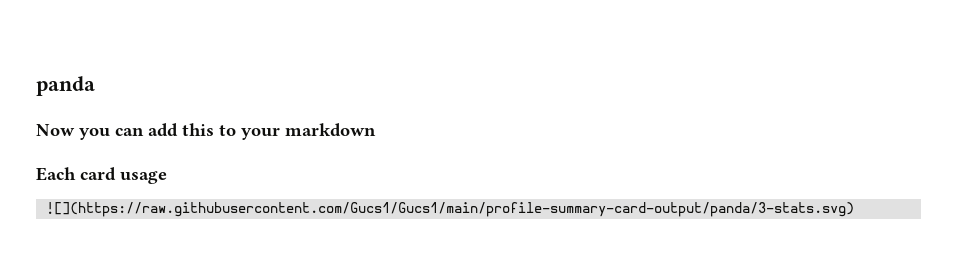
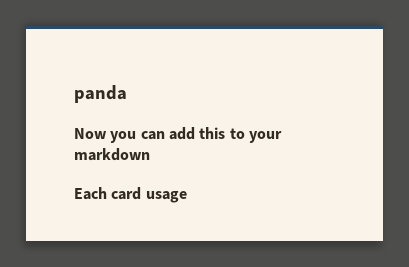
- ![](https://raw.githubusercontent.com/Gucs1/Gucs1/main/profile-summary-card-output/panda/3-stats.svg)

